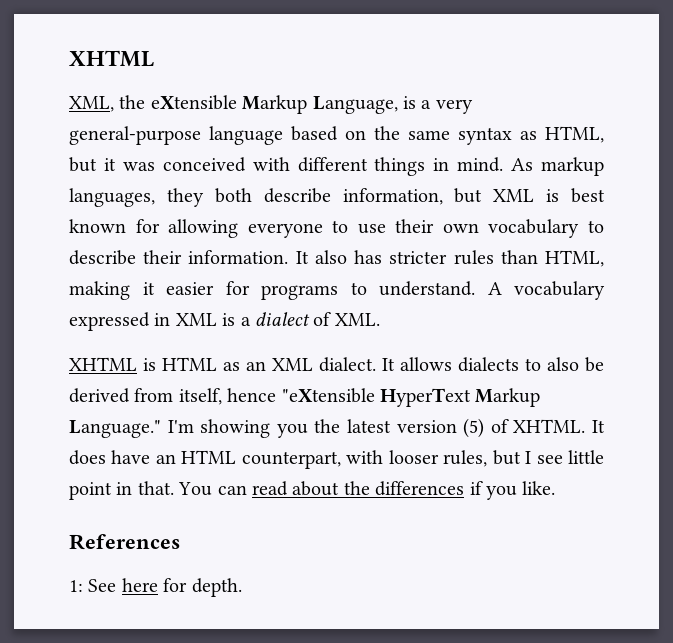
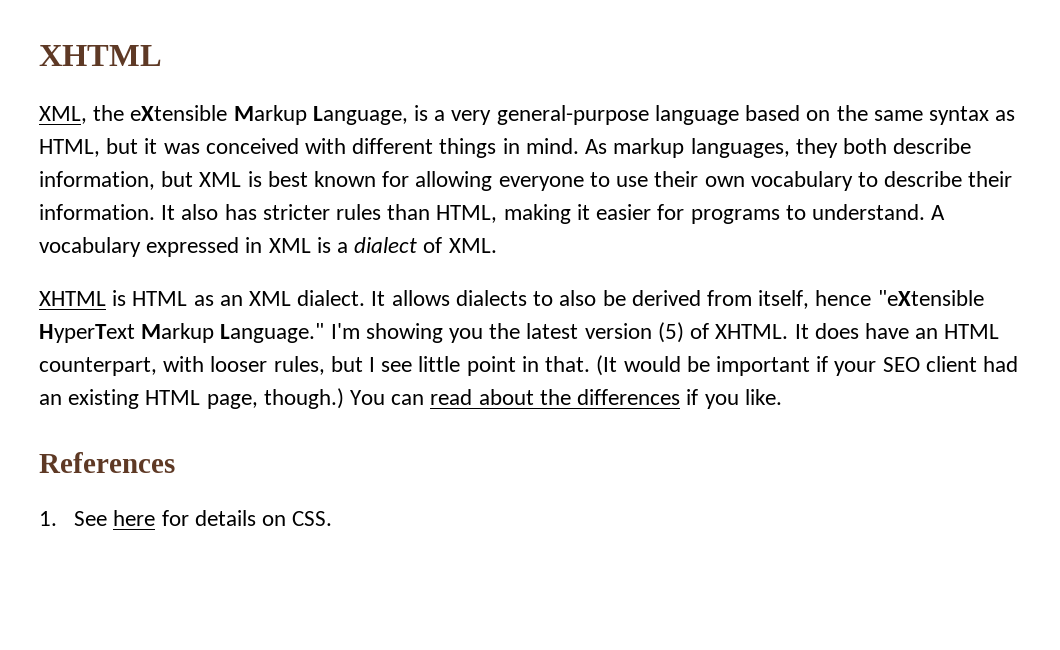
+ (It would be important if your SEO client had an existing HTML page, though.)
- 1: See here for depth.
+ 1. See here for details on CSS.

